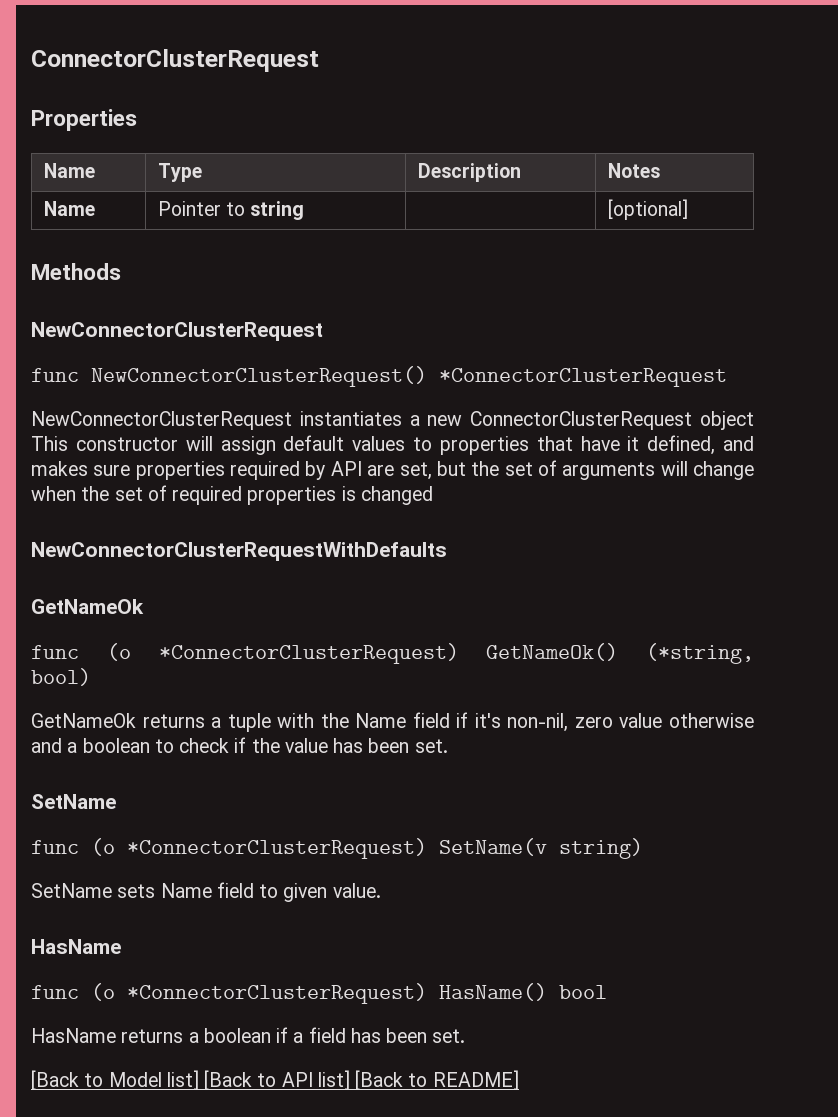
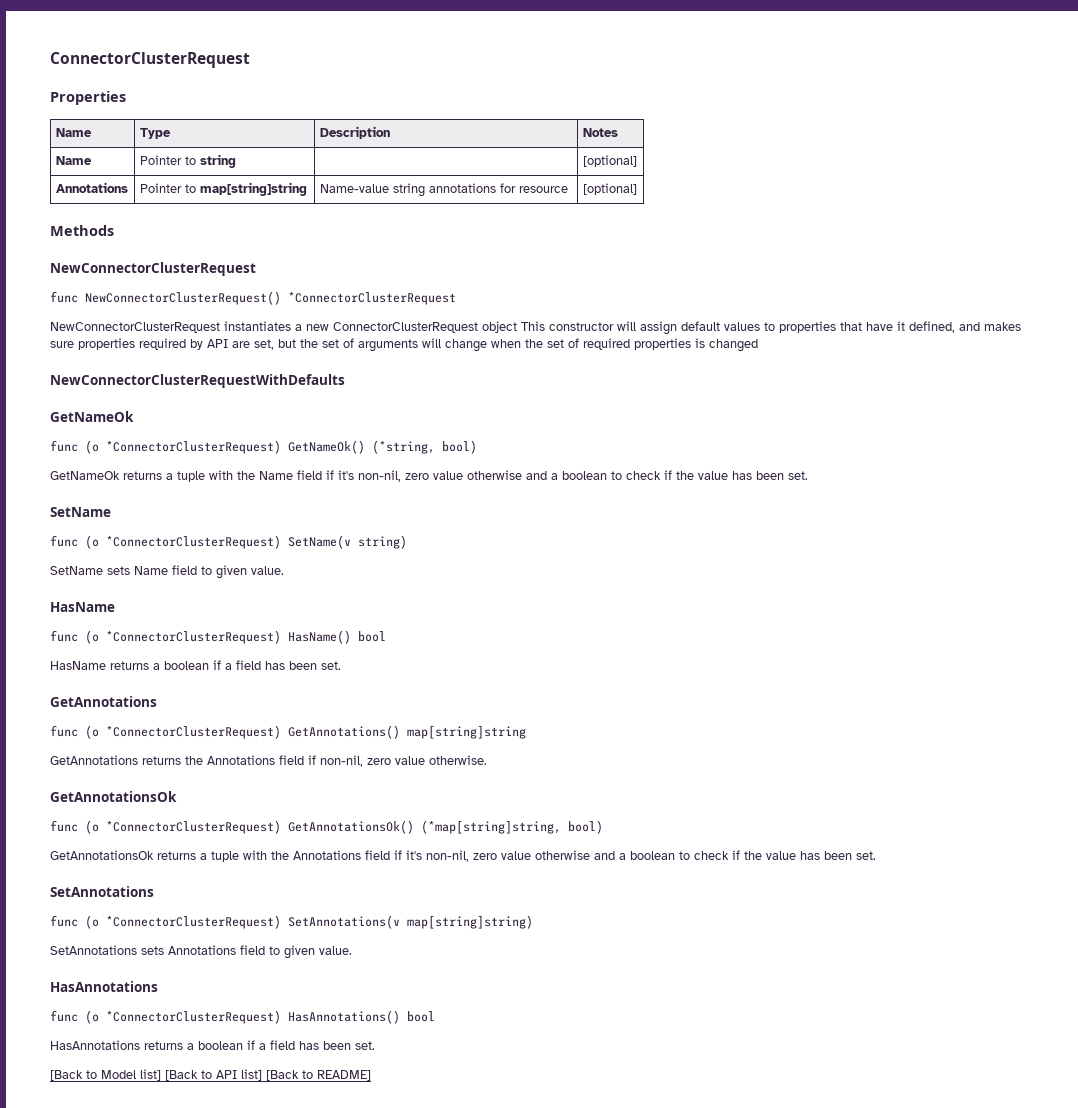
+ Annotations | Pointer to map[string]string | Name-value string annotations for resource | [optional]
  HasName returns a boolean if a field has been set.
+ GetAnnotations
+ func (o *ConnectorClusterRequest) GetAnnotations() map[string]string
+ GetAnnotations returns the Annotations field if non-nil, zero value otherwise.
+ GetAnnotationsOk
+ func (o *ConnectorClusterRequest) GetAnnotationsOk() (*map[string]string, bool)
+ GetAnnotationsOk returns a tuple with the Annotations field if it's non-nil, zero value otherwise and a boolean to check if the value has been set.
+ SetAnnotations
+ func (o *ConnectorClusterRequest) SetAnnotations(v map[string]string)
+ SetAnnotations sets Annotations field to given value.
+ HasAnnotations
+ func (o *ConnectorClusterRequest) HasAnnotations() bool
+ HasAnnotations returns a boolean if a field has been set.

